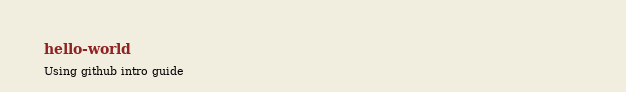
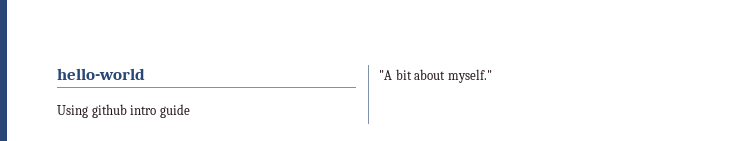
+ "A bit about myself."

